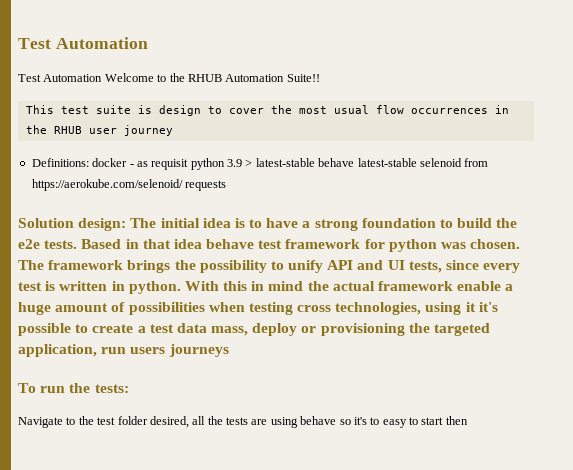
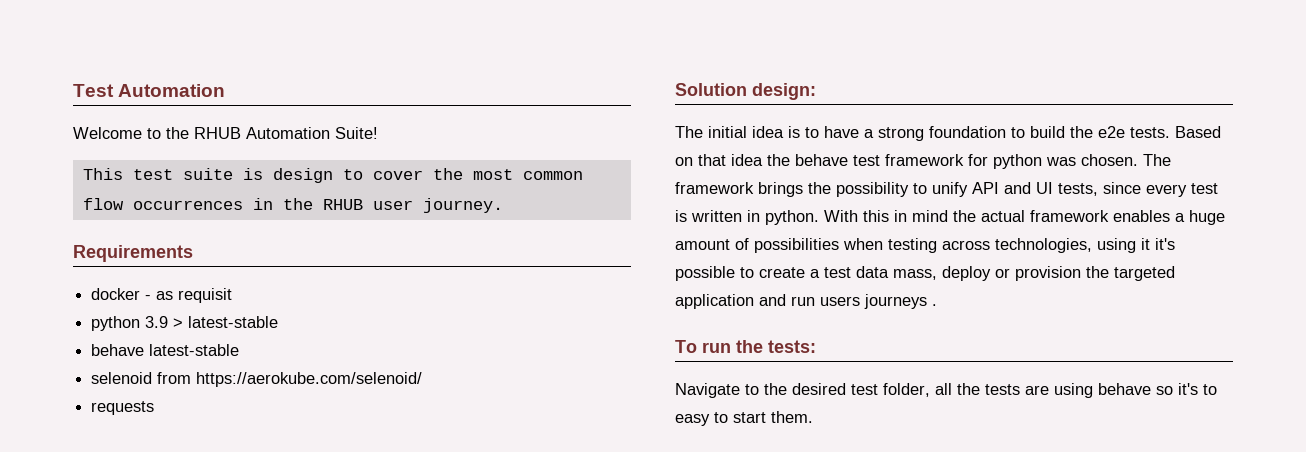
- Test Automation Welcome to the RHUB Automation Suite!!
+ Welcome to the RHUB Automation Suite!
- This test suite is design to cover the most usual flow occurrences in the RHUB user journey
- Definitions: docker - as requisit python 3.9 > latest-stable behave latest-stable selenoid from https://aerokube.com/selenoid/ requests
+ This test suite is design to cover the most common flow occurrences in the RHUB user journey.
+ Requirements
+ docker - as requisit
+ python 3.9 > latest-stable
+ behave latest-stable
+ selenoid from https://aerokube.com/selenoid/
+ requests
- Solution design: The initial idea is to have a strong foundation to build the e2e tests.
+ Solution design:
+ The initial idea is to have a strong foundation to build the e2e tests.
- Based in that idea behave test framework for python was chosen.
+ Based on that idea the behave test framework for python was chosen.
- With this in mind the actual framework enable a huge amount of possibilities when testing cross technologies, using it it's possible to create a test data mass, deploy or provisioning the targeted application, run users journeys
+ With this in mind the actual framework enables a huge amount of possibilities when testing across technologies, using it it's possible to create a test data mass, deploy or provision the targeted application and run users journeys .
- Navigate to the test folder desired, all the tests are using behave so it's to easy to start then
+ Navigate to the desired test folder, all the tests are using behave so it's to easy to start them.

